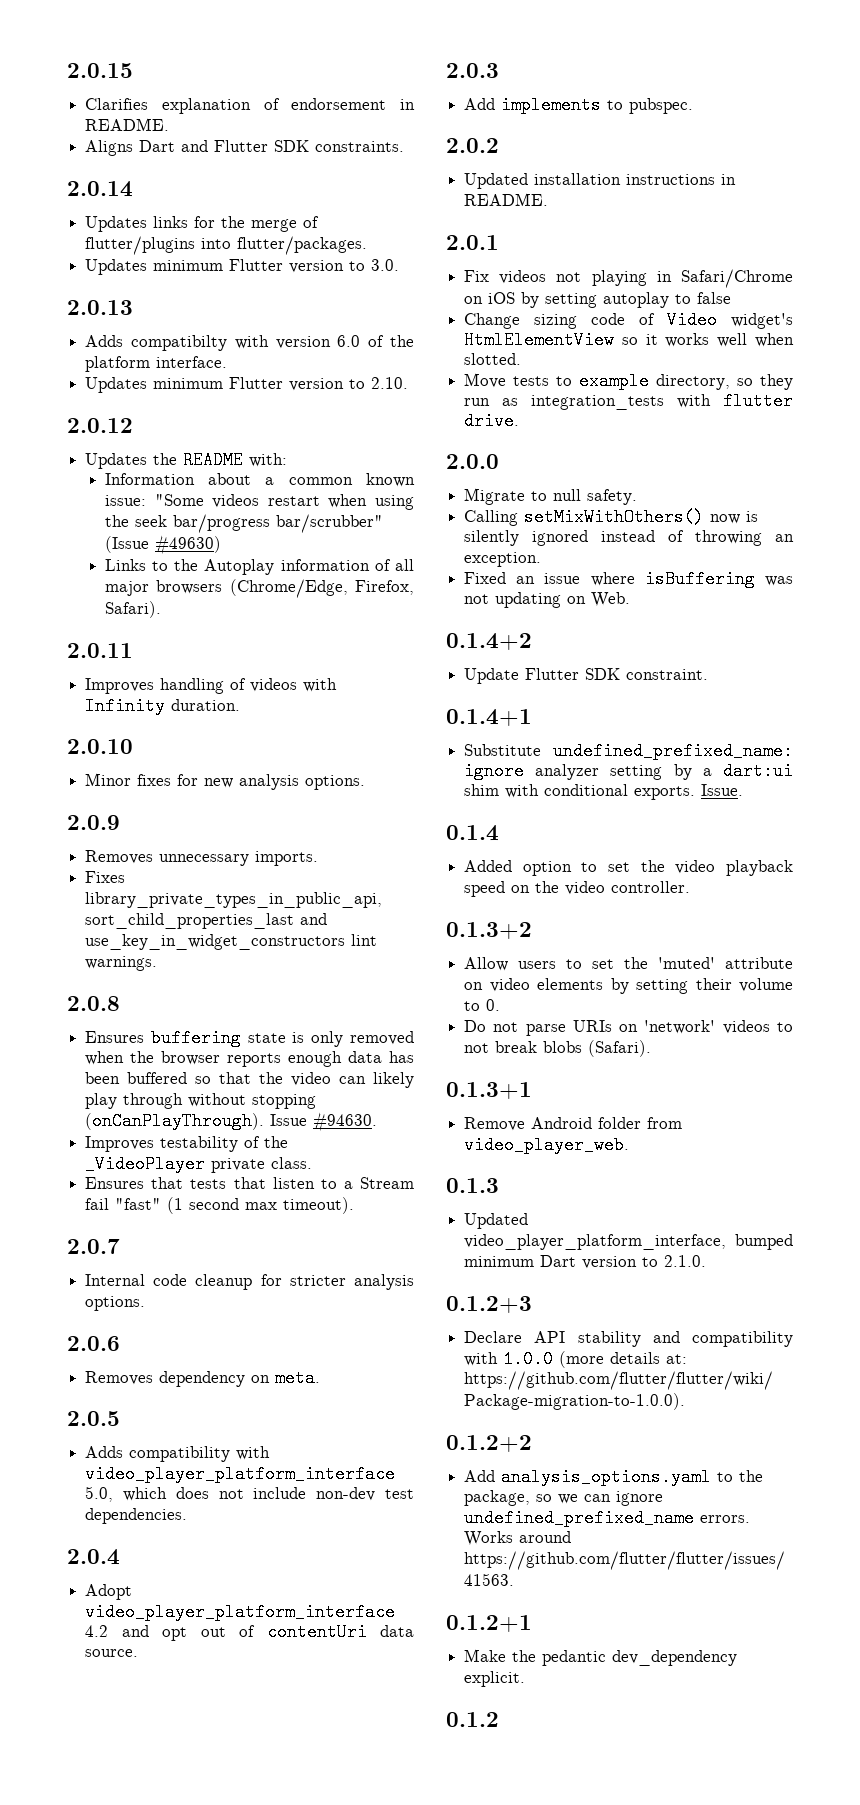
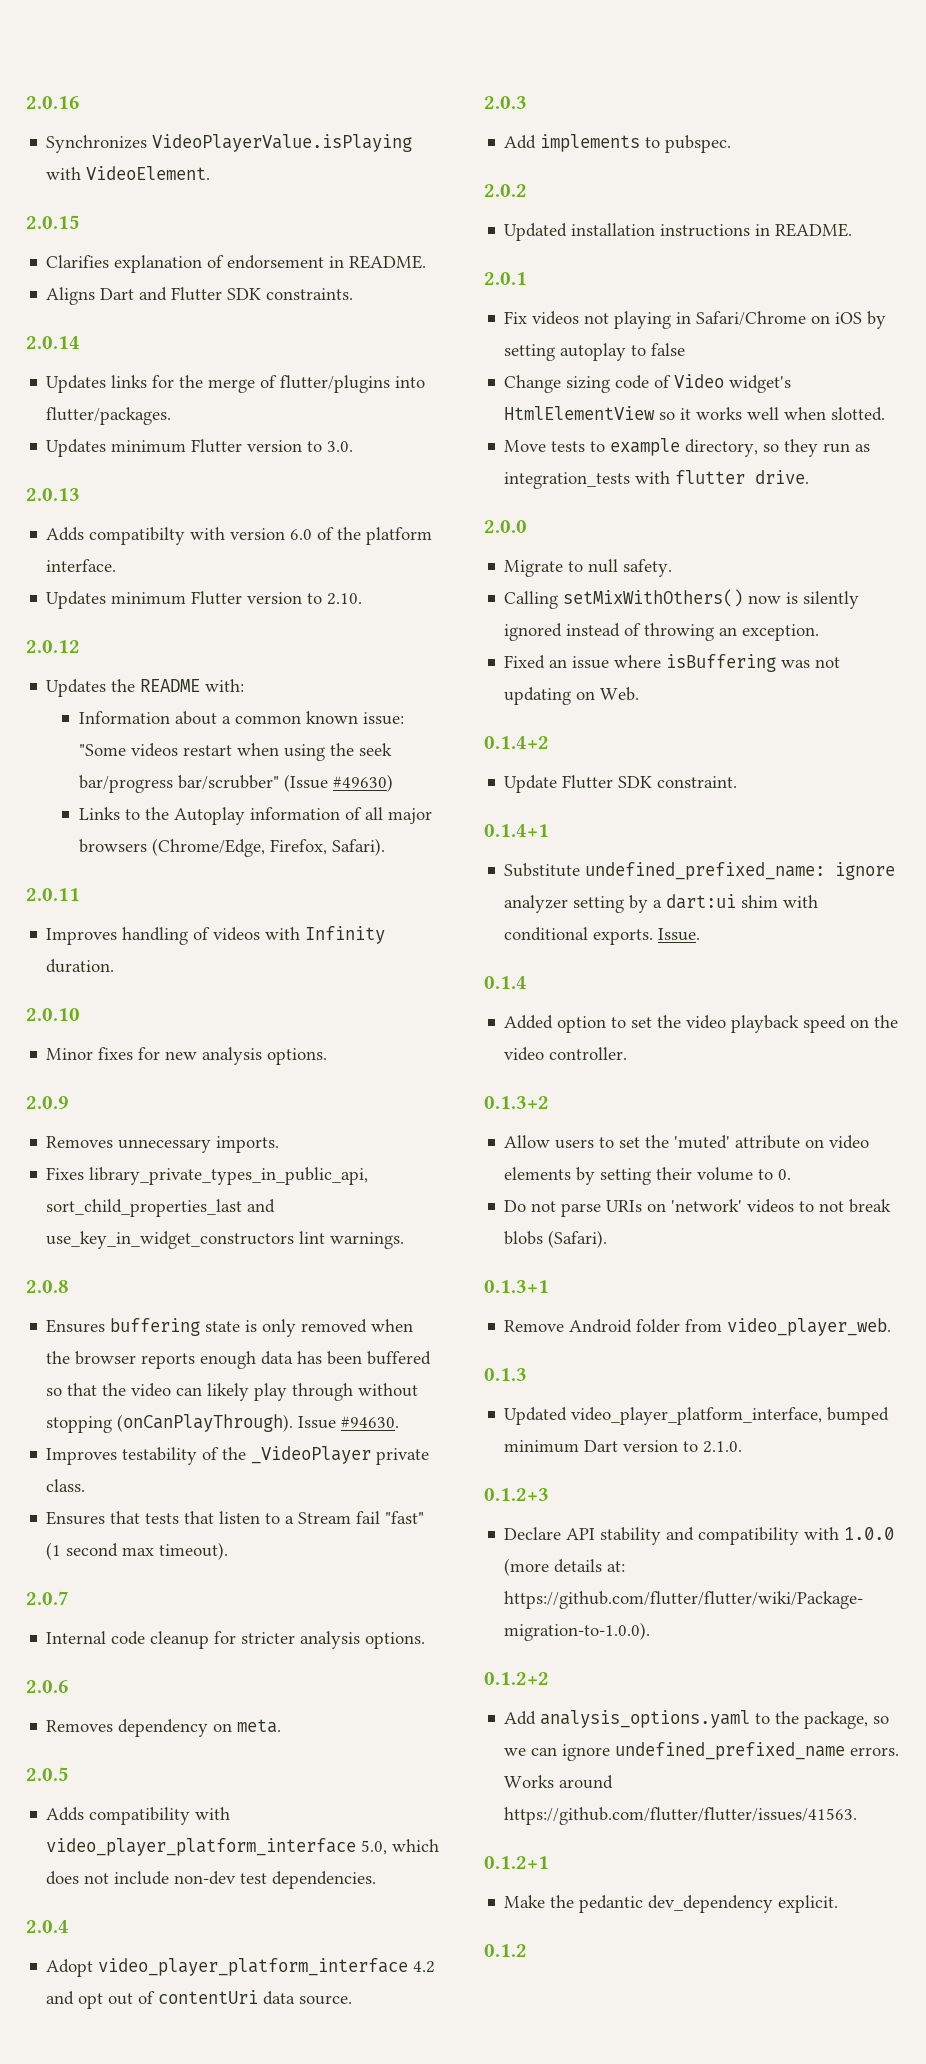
+ 2.0.16
+ Synchronizes VideoPlayerValue.isPlaying with VideoElement.

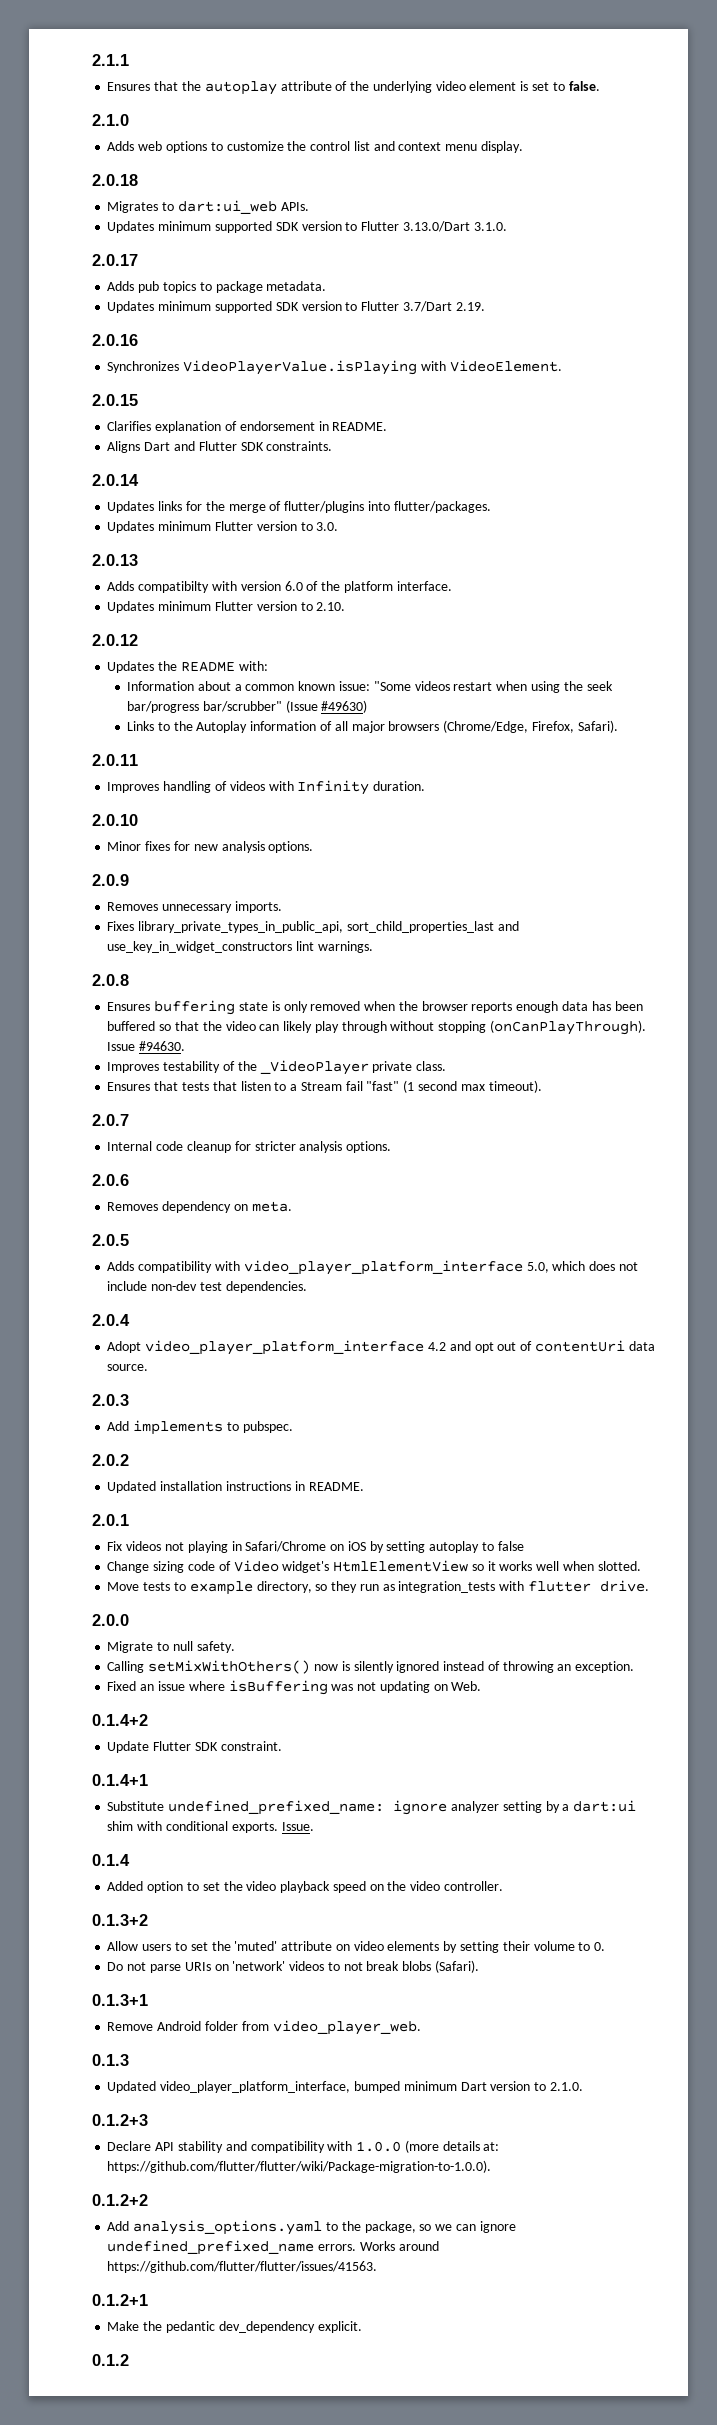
+ 2.1.1
+ Ensures that the autoplay attribute of the underlying video element is set to false.
+ 2.1.0
+ Adds web options to customize the control list and context menu display.
+ 2.0.18
+ Migrates to dart:ui_web APIs.
+ Updates minimum supported SDK version to Flutter 3.13.0/Dart 3.1.0.
+ 2.0.17
+ Adds pub topics to package metadata.
+ Updates minimum supported SDK version to Flutter 3.7/Dart 2.19.

